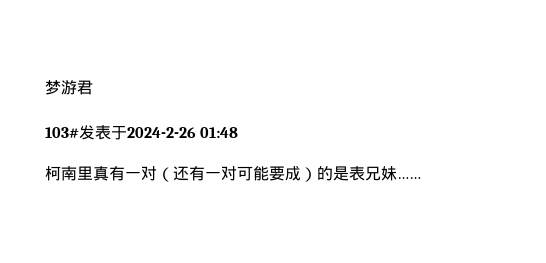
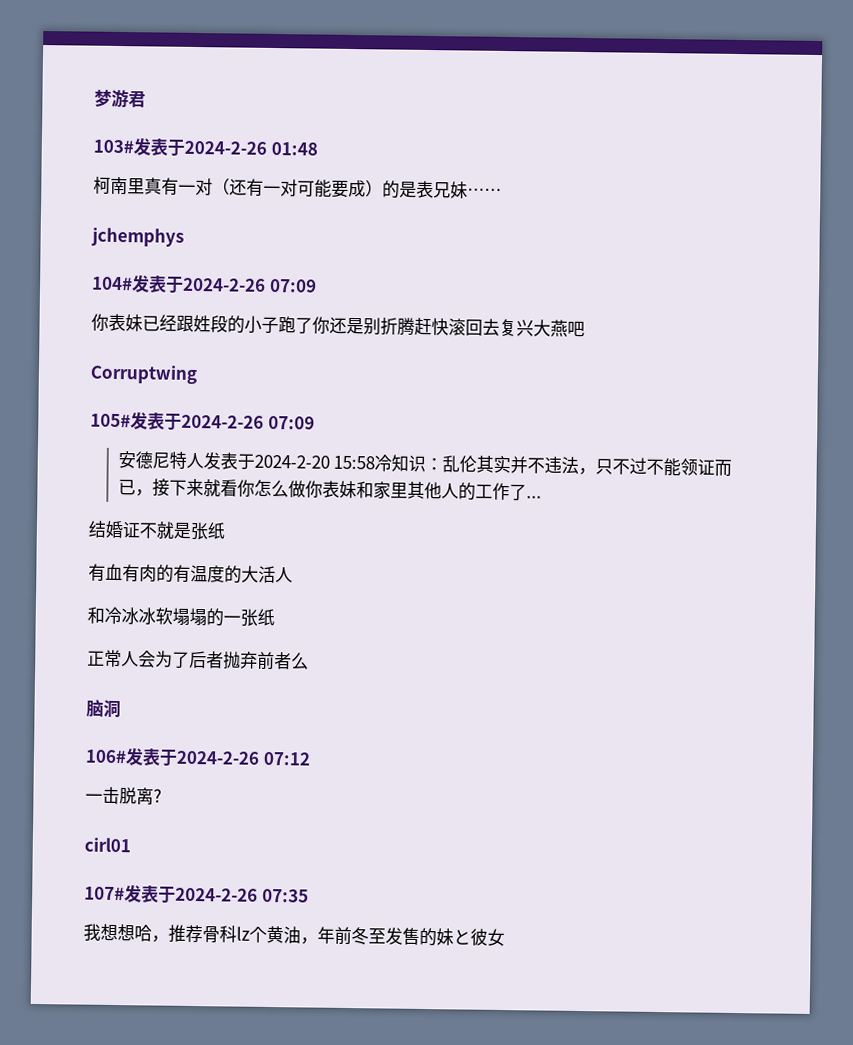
+ jchemphys
+ 104#发表于2024-2-26 07:09
+ 你表妹已经跟姓段的小子跑了你还是别折腾赶快滚回去复兴大燕吧
+ Corruptwing
+ 105#发表于2024-2-26 07:09
+ 安德尼特人发表于2024-2-20 15:58冷知识：乱伦其实并不违法，只不过不能领证而已，接下来就看你怎么做你表妹和家里其他人的工作了...
+ 结婚证不就是张纸
+ 有血有肉的有温度的大活人
+ 和冷冰冰软塌塌的一张纸
+ 正常人会为了后者抛弃前者么
+ 脑洞
+ 106#发表于2024-2-26 07:12
+ 一击脱离?
+ cirl01
+ 107#发表于2024-2-26 07:35
+ 我想想哈，推荐骨科lz个黄油，年前冬至发售的妹と彼女

